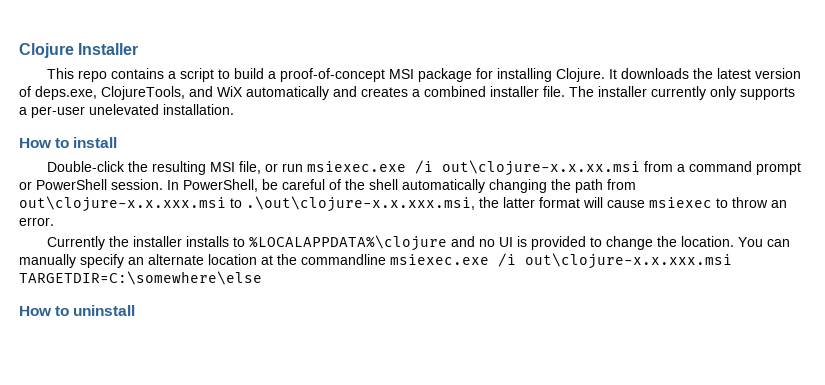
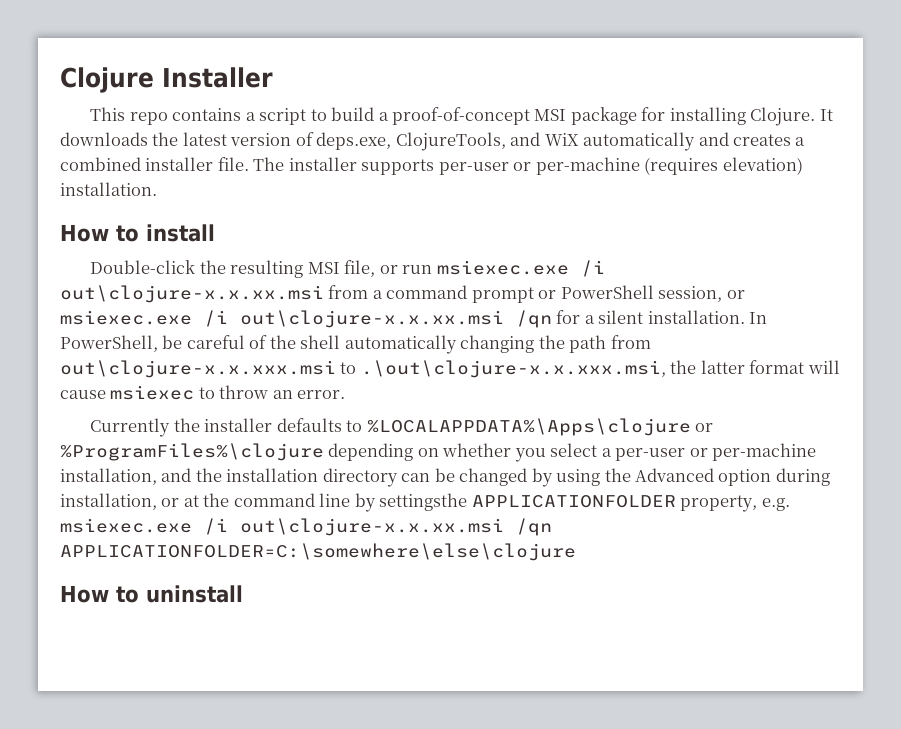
- The installer currently only supports a per-user unelevated installation.
+ The installer supports per-user or per-machine (requires elevation) installation.
- Double-click the resulting MSI file, or run msiexec.exe /i out\clojure-x.x.xx.msi from a command prompt or PowerShell session.
+ Double-click the resulting MSI file, or run msiexec.exe /i out\clojure-x.x.xx.msi from a command prompt or PowerShell session, or msiexec.exe /i out\clojure-x.x.xx.msi /qn for a silent installation.
- Currently the installer installs to %LOCALAPPDATA%\clojure and no UI is provided to change the location. You can manually specify an alternate location at the commandline msiexec.exe /i out\clojure-x.x.xxx.msi TARGETDIR=C:\somewhere\else
+ Currently the installer defaults to %LOCALAPPDATA%\Apps\clojure or %ProgramFiles%\clojure depending on whether you select a per-user or per-machine installation, and the installation directory can be changed by using the Advanced option during installation, or at the command line by settingsthe APPLICATIONFOLDER property, e.g. msiexec.exe /i out\clojure-x.x.xx.msi /qn APPLICATIONFOLDER=C:\somewhere\else\clojure

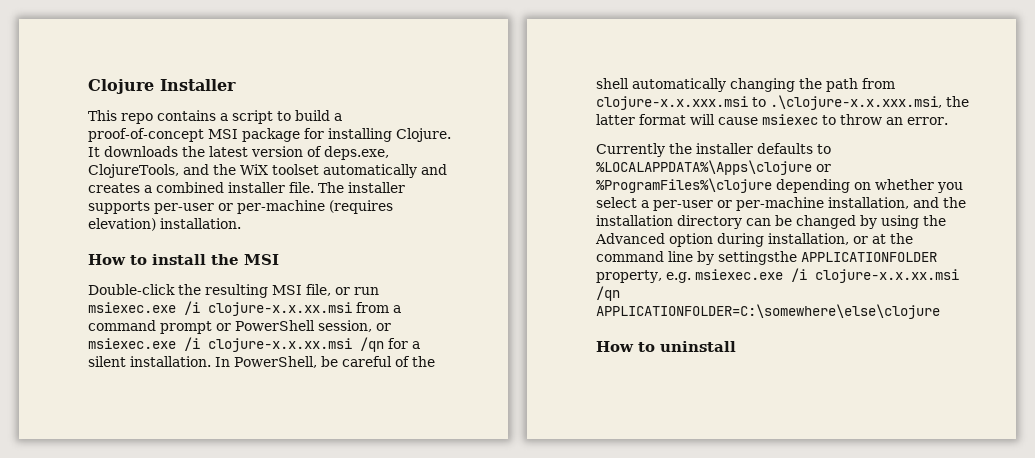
- It downloads the latest version of deps.exe, ClojureTools, and WiX automatically and creates a combined installer file.
+ It downloads the latest version of deps.exe, ClojureTools, and the WiX toolset automatically and creates a combined installer file.
- How to install
+ How to install the MSI
- Double-click the resulting MSI file, or run msiexec.exe /i out\clojure-x.x.xx.msi from a command prompt or PowerShell session, or msiexec.exe /i out\clojure-x.x.xx.msi /qn for a silent installation.
+ Double-click the resulting MSI file, or run msiexec.exe /i clojure-x.x.xx.msi from a command prompt or PowerShell session, or msiexec.exe /i clojure-x.x.xx.msi /qn for a silent installation.
- In PowerShell, be careful of the shell automatically changing the path from out\clojure-x.x.xxx.msi to .\out\clojure-x.x.xxx.msi, the latter format will cause msiexec to throw an error.
+ In PowerShell, be careful of the shell automatically changing the path from clojure-x.x.xxx.msi to .\clojure-x.x.xxx.msi, the latter format will cause msiexec to throw an error.
- Currently the installer defaults to %LOCALAPPDATA%\Apps\clojure or %ProgramFiles%\clojure depending on whether you select a per-user or per-machine installation, and the installation directory can be changed by using the Advanced option during installation, or at the command line by settingsthe APPLICATIONFOLDER property, e.g. msiexec.exe /i out\clojure-x.x.xx.msi /qn APPLICATIONFOLDER=C:\somewhere\else\clojure
+ Currently the installer defaults to %LOCALAPPDATA%\Apps\clojure or %ProgramFiles%\clojure depending on whether you select a per-user or per-machine installation, and the installation directory can be changed by using the Advanced option during installation, or at the command line by settingsthe APPLICATIONFOLDER property, e.g. msiexec.exe /i clojure-x.x.xx.msi /qn APPLICATIONFOLDER=C:\somewhere\else\clojure

